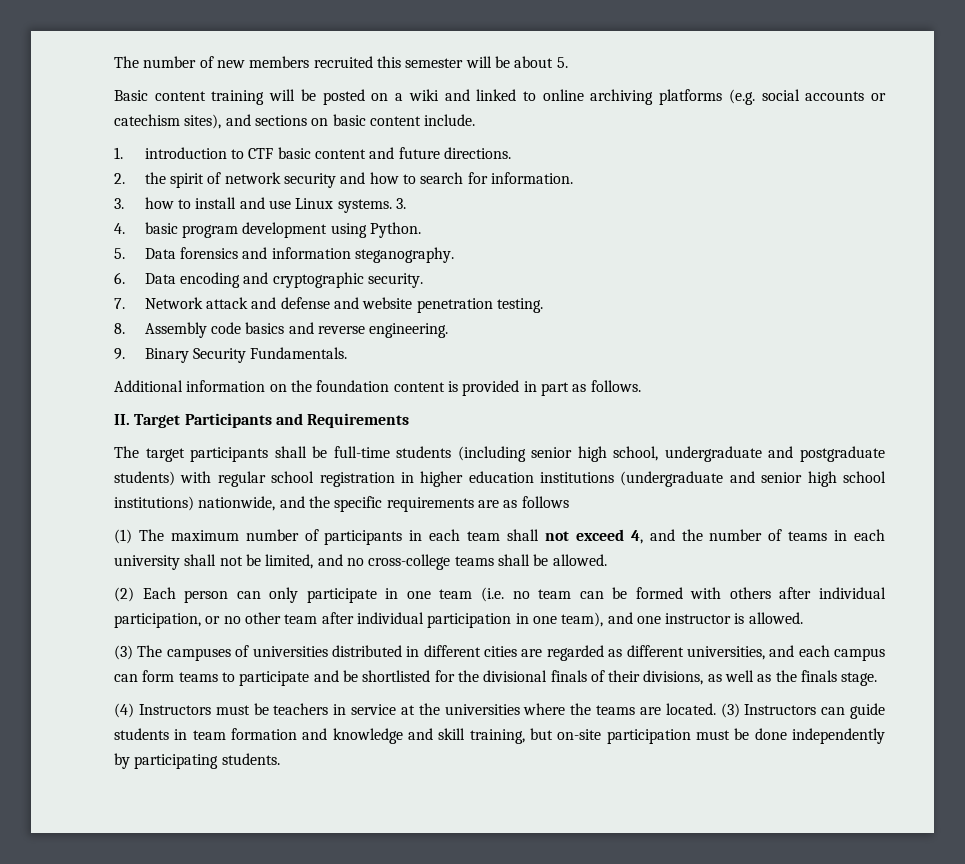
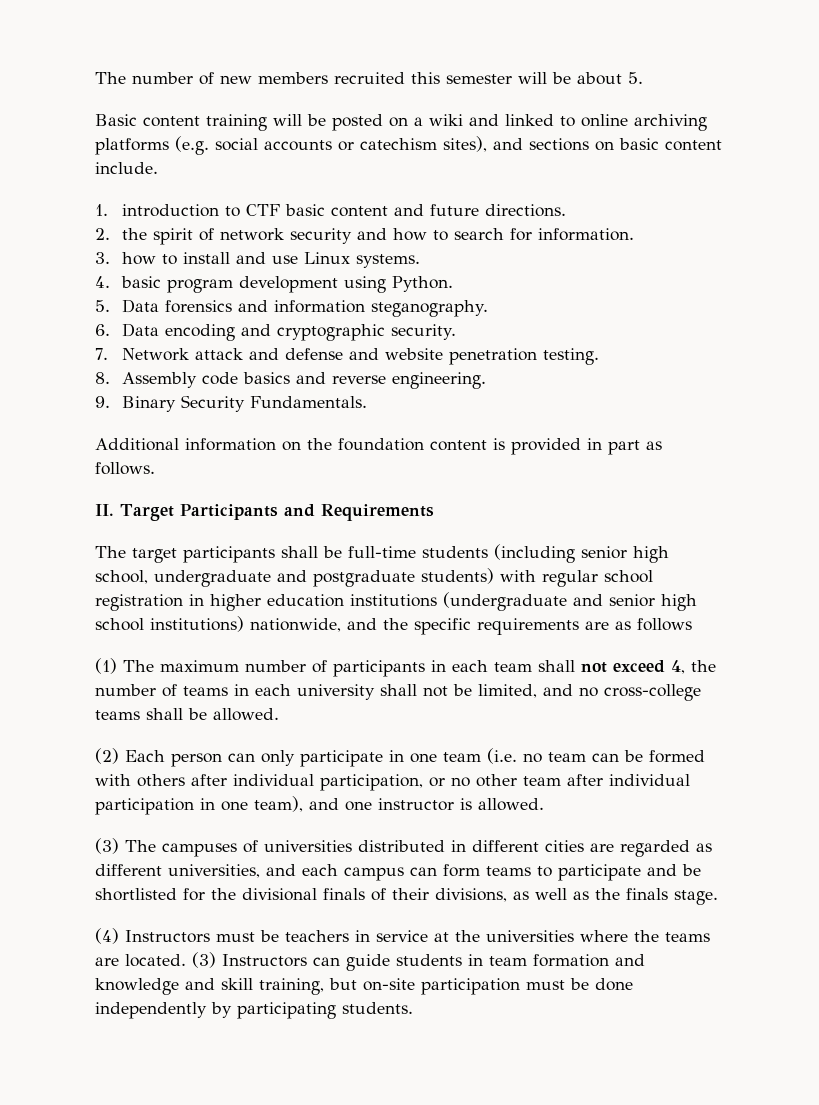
- 3. how to install and use Linux systems. 3.
+ 3. how to install and use Linux systems.
- (1) The maximum number of participants in each team shall not exceed 4, and the number of teams in each university shall not be limited, and no cross-college teams shall be allowed.
+ (1) The maximum number of participants in each team shall not exceed 4, the number of teams in each university shall not be limited, and no cross-college teams shall be allowed.

